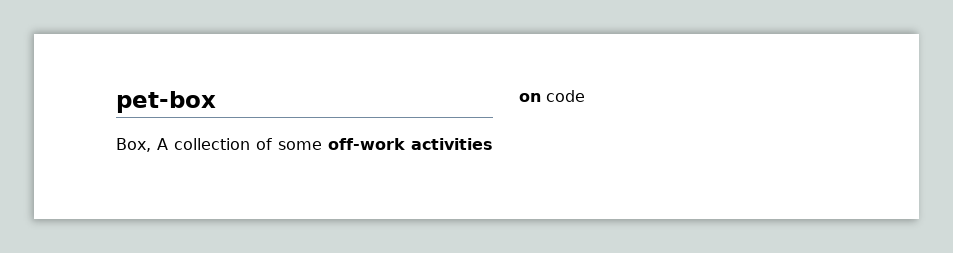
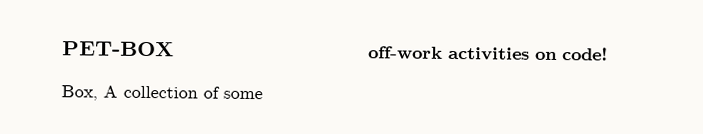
- pet-box
+ PET-BOX
- Box, A collection of some off-work activities on code
+ Box, A collection of some off-work activities on code!

